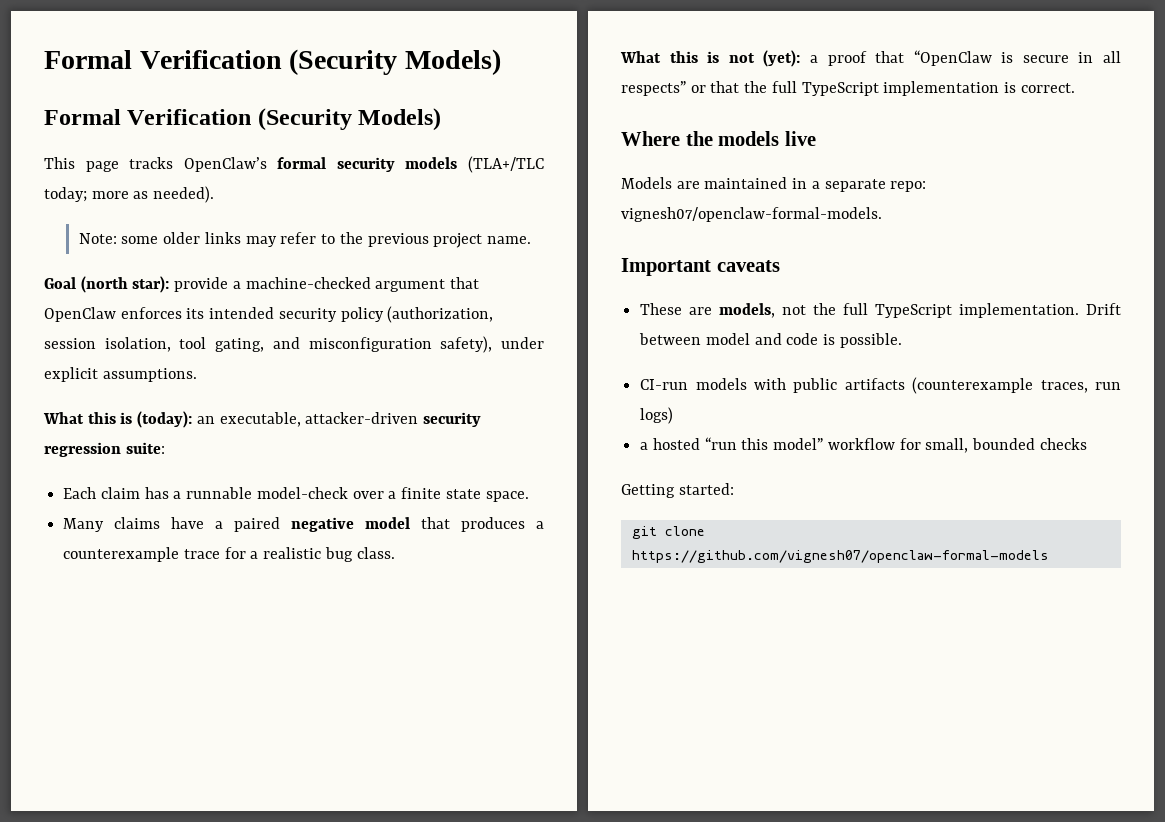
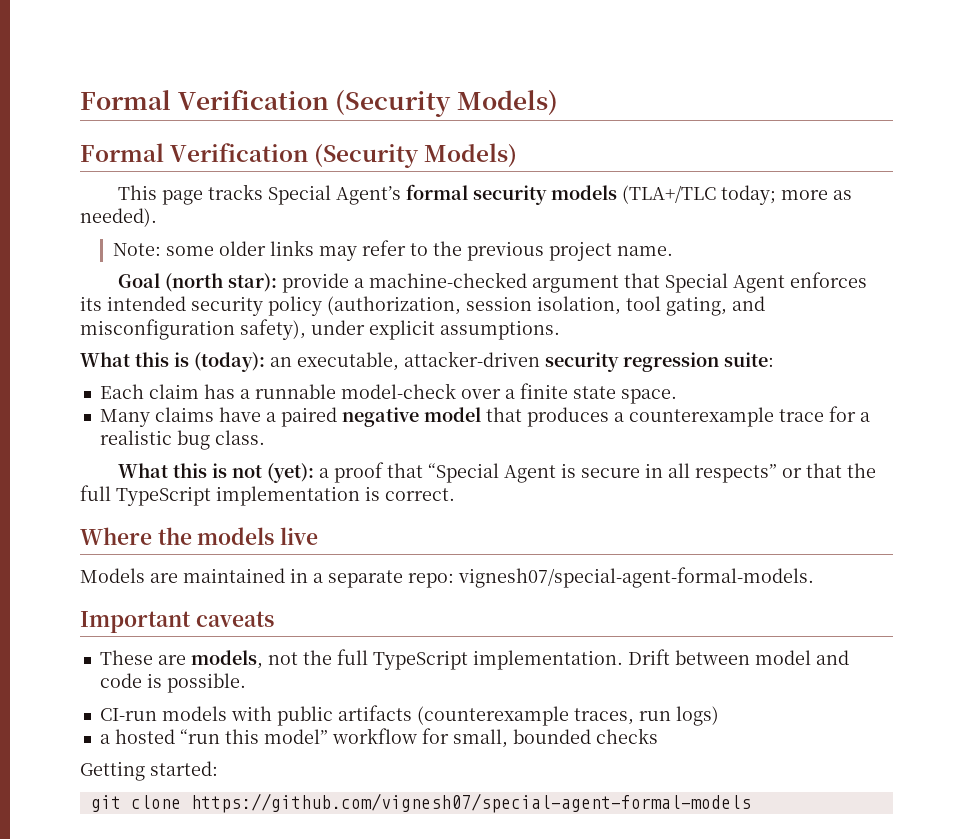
- This page tracks OpenClaw’s formal security models (TLA+/TLC today; more as needed).
+ This page tracks Special Agent’s formal security models (TLA+/TLC today; more as needed).
- Goal (north star): provide a machine-checked argument that OpenClaw enforces its intended security policy (authorization, session isolation, tool gating, and misconfiguration safety), under explicit assumptions.
+ Goal (north star): provide a machine-checked argument that Special Agent enforces its intended security policy (authorization, session isolation, tool gating, and misconfiguration safety), under explicit assumptions.
- What this is not (yet): a proof that “OpenClaw is secure in all respects” or that the full TypeScript implementation is correct.
+ What this is not (yet): a proof that “Special Agent is secure in all respects” or that the full TypeScript implementation is correct.
- Models are maintained in a separate repo: vignesh07/openclaw-formal-models.
+ Models are maintained in a separate repo: vignesh07/special-agent-formal-models.
- git clone https://github.com/vignesh07/openclaw-formal-models
+ git clone https://github.com/vignesh07/special-agent-formal-models

